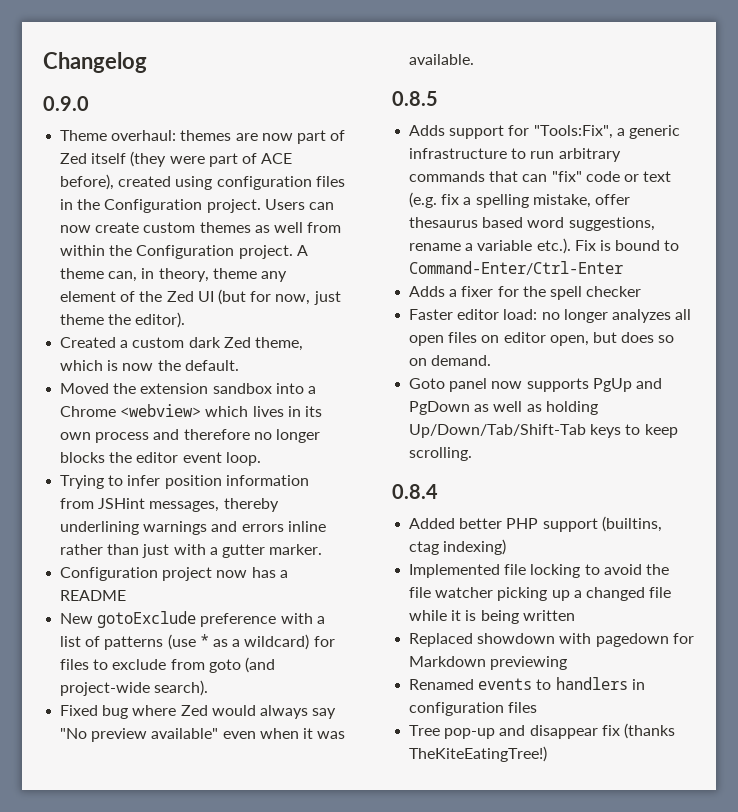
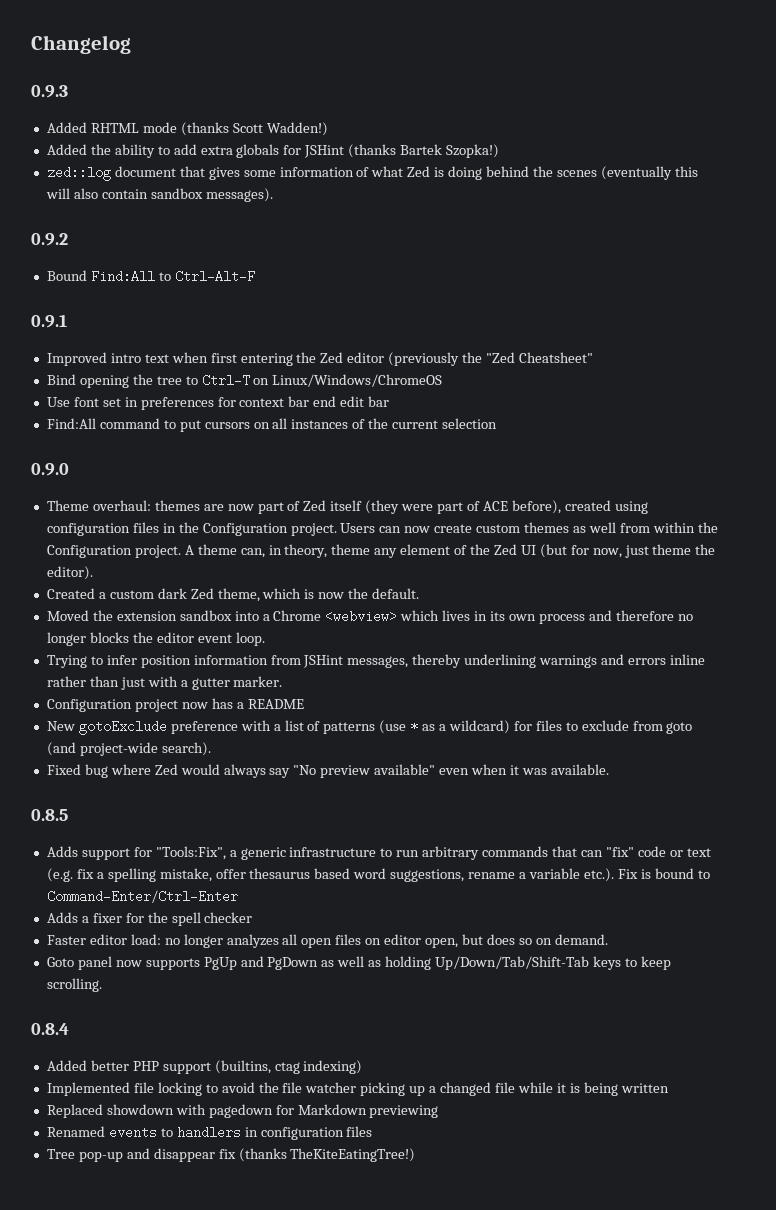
+ 0.9.3
+ Added RHTML mode (thanks Scott Wadden!)
+ Added the ability to add extra globals for JSHint (thanks Bartek Szopka!)
+ zed::log document that gives some information of what Zed is doing behind the scenes (eventually this will also contain sandbox messages).
+ 0.9.2
+ Bound Find:All to Ctrl-Alt-F
+ 0.9.1
+ Improved intro text when first entering the Zed editor (previously the "Zed Cheatsheet"
+ Bind opening the tree to Ctrl-T on Linux/Windows/ChromeOS
+ Use font set in preferences for context bar end edit bar
+ Find:All command to put cursors on all instances of the current selection

